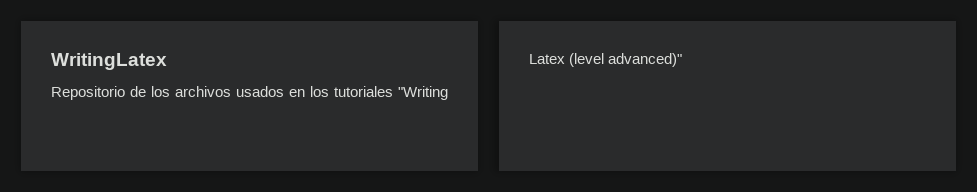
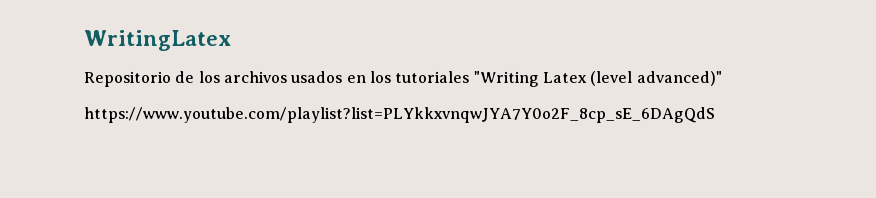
+ https://www.youtube.com/playlist?list=PLYkkxvnqwJYA7Y0o2F_8cp_sE_6DAgQdS

